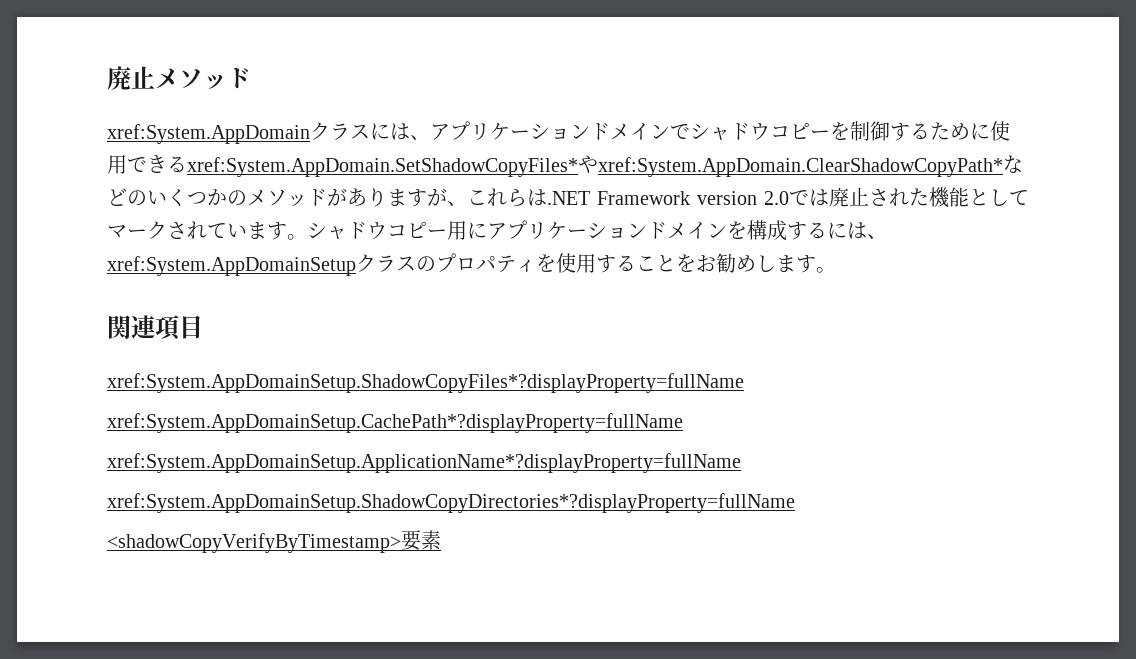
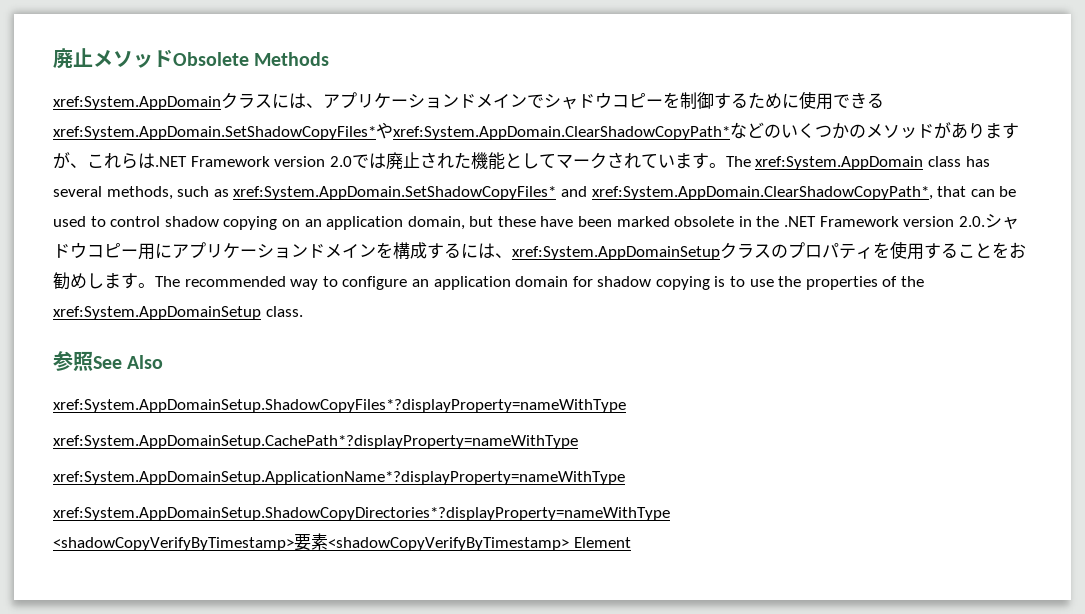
- 廃止メソッド
+ 廃止メソッドObsolete Methods
- シャドウコピー用にアプリケーションドメインを構成するには、xref:System.AppDomainSetupクラスのプロパティを使用することをお勧めします。
- 関連項目
- xref:System.AppDomainSetup.ShadowCopyFiles*?displayProperty=fullName
- xref:System.AppDomainSetup.CachePath*?displayProperty=fullName
- xref:System.AppDomainSetup.ApplicationName*?displayProperty=fullName
- xref:System.AppDomainSetup.ShadowCopyDirectories*?displayProperty=fullName
+ The xref:System.AppDomain class has several methods, such as xref:System.AppDomain.SetShadowCopyFiles* and xref:System.AppDomain.ClearShadowCopyPath*, that can be used to control shadow copying on an application domain, but these have been marked obsolete in the .NET Framework version 2.0.シャドウコピー用にアプリケーションドメインを構成するには、xref:System.AppDomainSetupクラスのプロパティを使用することをお勧めします。The recommended way to configure an application domain for shadow copying is to use the properties of the xref:System.AppDomainSetup class.
+ 参照See Also
+ xref:System.AppDomainSetup.ShadowCopyFiles*?displayProperty=nameWithType
+ xref:System.AppDomainSetup.CachePath*?displayProperty=nameWithType
+ xref:System.AppDomainSetup.ApplicationName*?displayProperty=nameWithType
+ xref:System.AppDomainSetup.ShadowCopyDirectories*?displayProperty=nameWithType
- <shadowCopyVerifyByTimestamp>要素
+ <shadowCopyVerifyByTimestamp>要素<shadowCopyVerifyByTimestamp> Element

